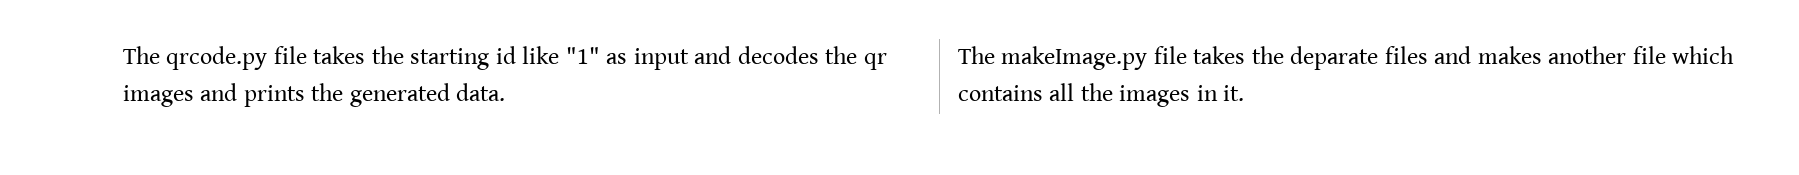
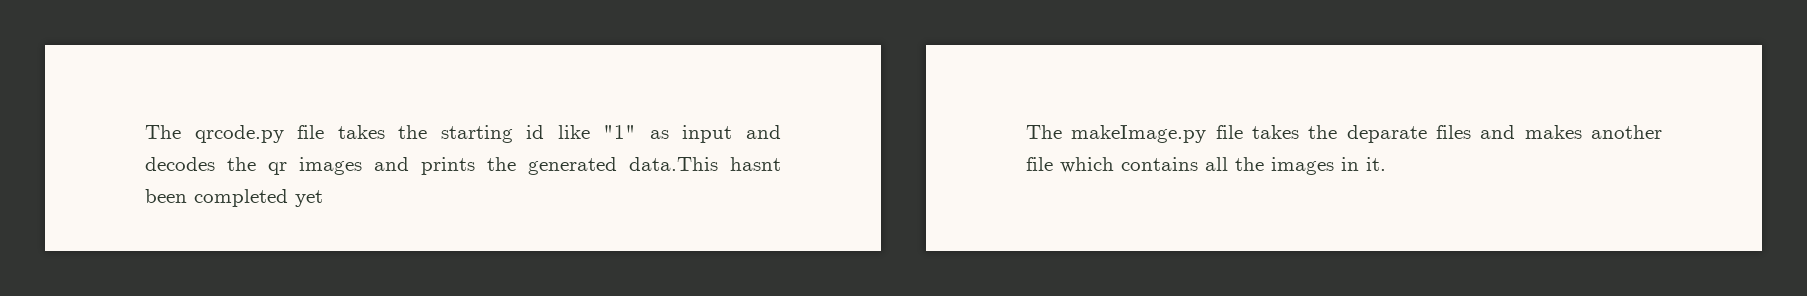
- The qrcode.py file takes the starting id like "1" as input and decodes the qr images and prints the generated data.
+ The qrcode.py file takes the starting id like "1" as input and decodes the qr images and prints the generated data.This hasnt been completed yet

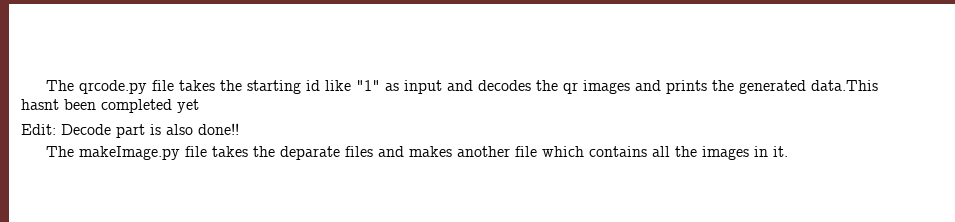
+ Edit: Decode part is also done!!

